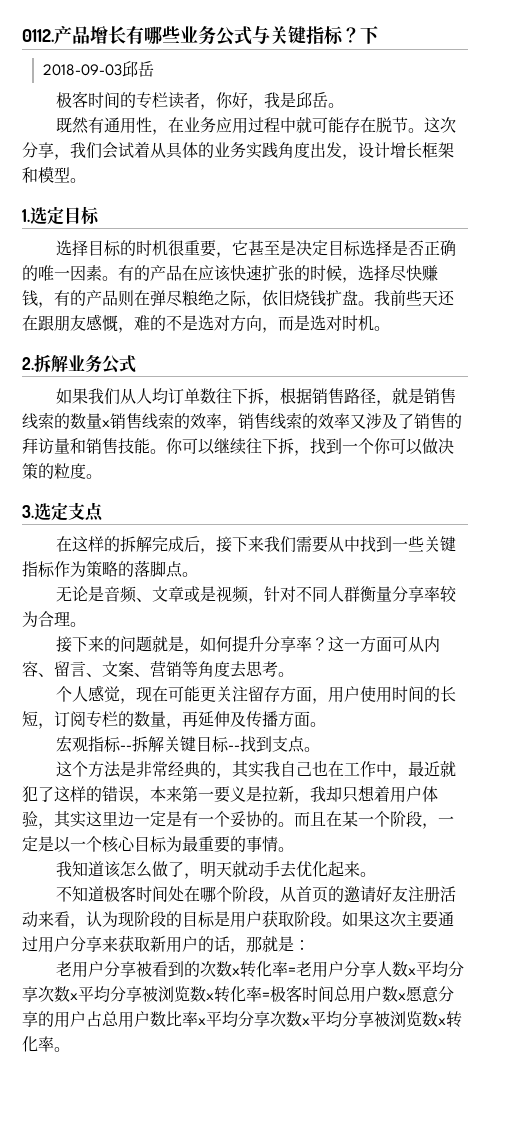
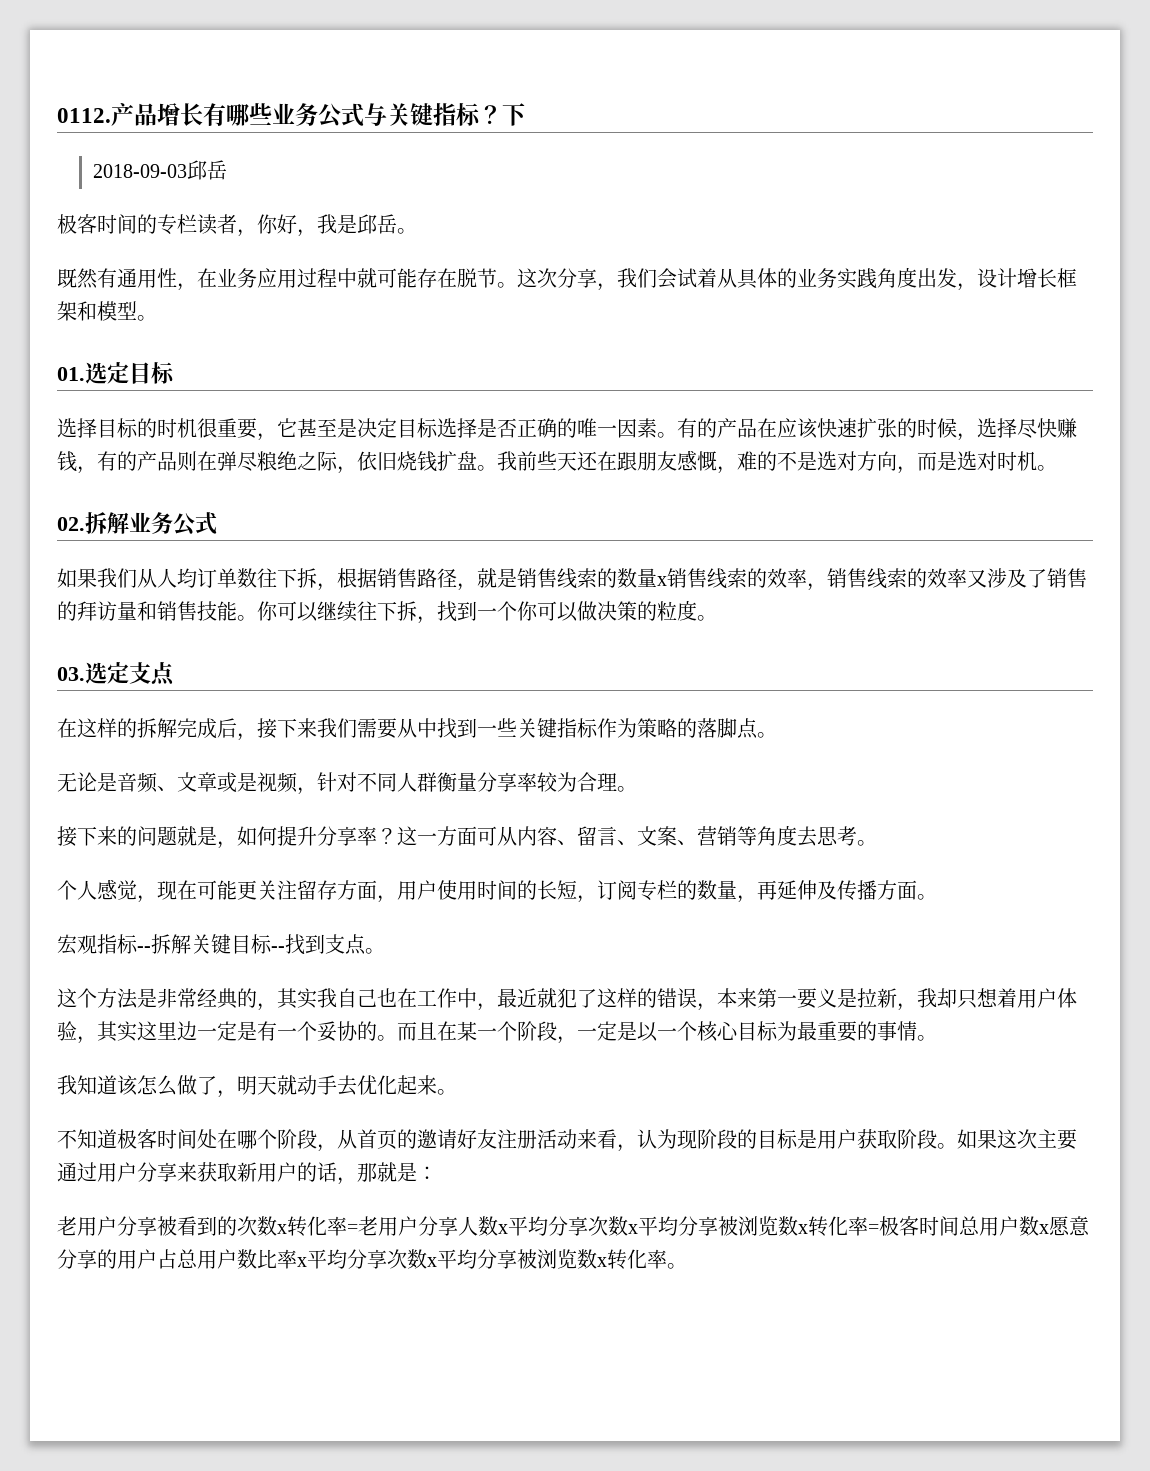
- 1.选定目标
+ 01.选定目标
- 2.拆解业务公式
+ 02.拆解业务公式
- 3.选定支点
+ 03.选定支点

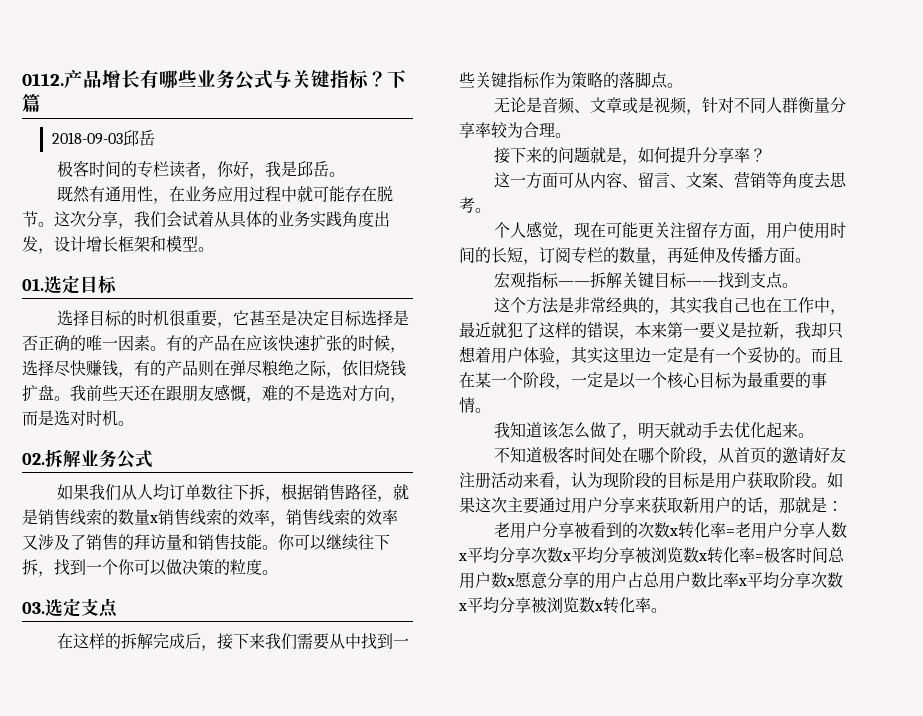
- 产品增长有哪些业务公式与关键指标？下
+ 产品增长有哪些业务公式与关键指标？下篇
- 接下来的问题就是，如何提升分享率？这一方面可从内容、留言、文案、营销等角度去思考。
+ 接下来的问题就是，如何提升分享率？
+ 这一方面可从内容、留言、文案、营销等角度去思考。
- 宏观指标--拆解关键目标--找到支点。
+ 宏观指标——拆解关键目标——找到支点。

